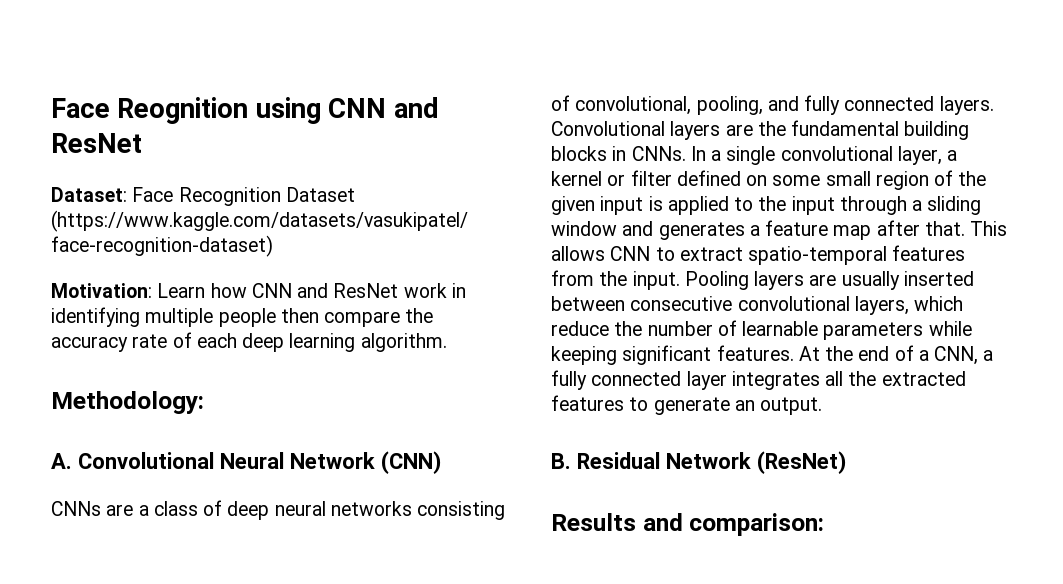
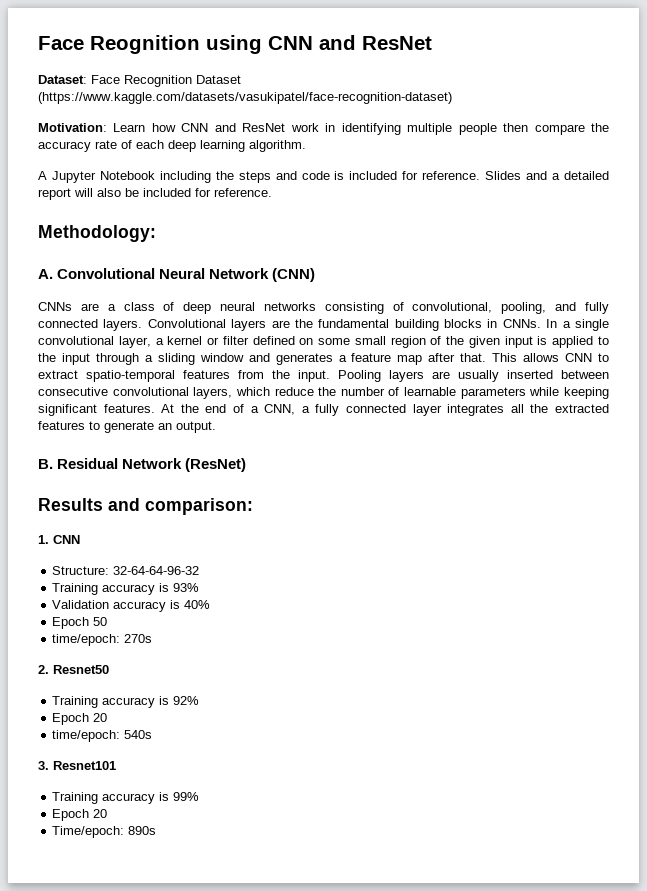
+ A Jupyter Notebook including the steps and code is included for reference. Slides and a detailed report will also be included for reference.
+ 1. CNN
+ Structure: 32-64-64-96-32
+ Training accuracy is 93%
+ Validation accuracy is 40%
+ Epoch 50
+ time/epoch: 270s
+ 2. Resnet50
+ Training accuracy is 92%
+ Epoch 20
+ time/epoch: 540s
+ 3. Resnet101
+ Training accuracy is 99%
+ Epoch 20
+ Time/epoch: 890s

